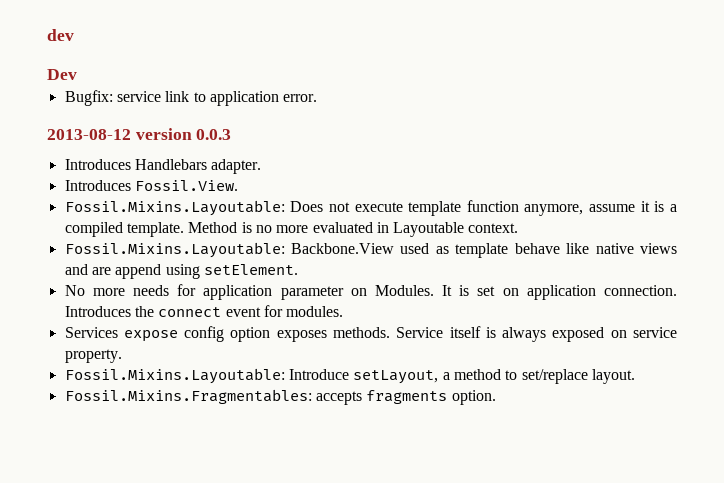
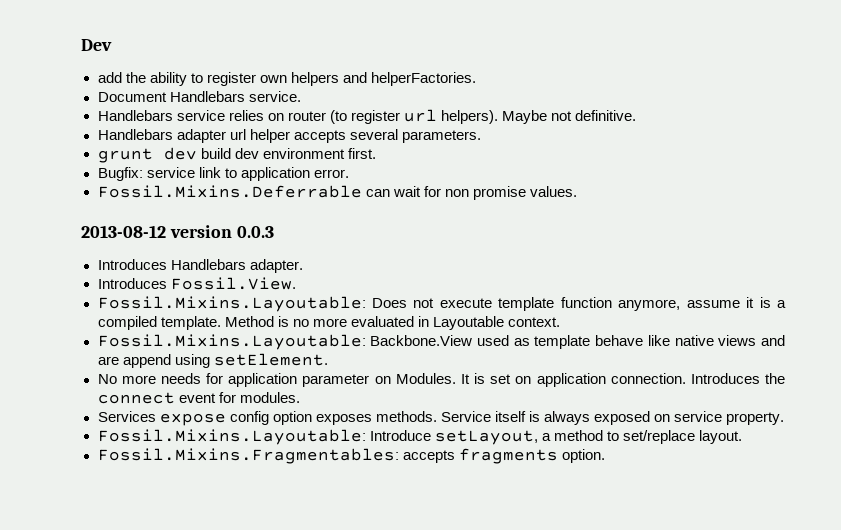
- dev
  Dev
+ add the ability to register own helpers and helperFactories.
+ Document Handlebars service.
+ Handlebars service relies on router (to register url helpers). Maybe not definitive.
+ Handlebars adapter url helper accepts several parameters.
+ grunt dev build dev environment first.
+ Fossil.Mixins.Deferrable can wait for non promise values.

